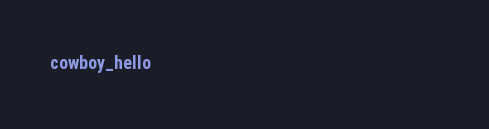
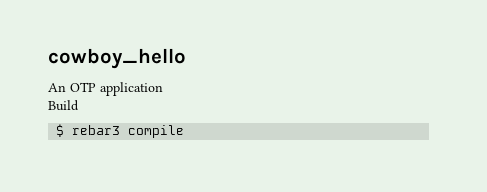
+ An OTP application
+ Build
+ $ rebar3 compile

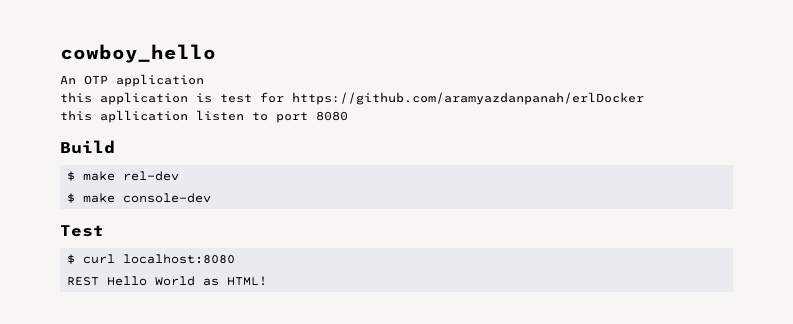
+ this application is test for https://github.com/aramyazdanpanah/erlDocker
+ this apllication listen to port 8080
  Build
- $ rebar3 compile
+ $ make rel-dev
+ $ make console-dev
+ Test
+ $ curl localhost:8080
+ REST Hello World as HTML!

